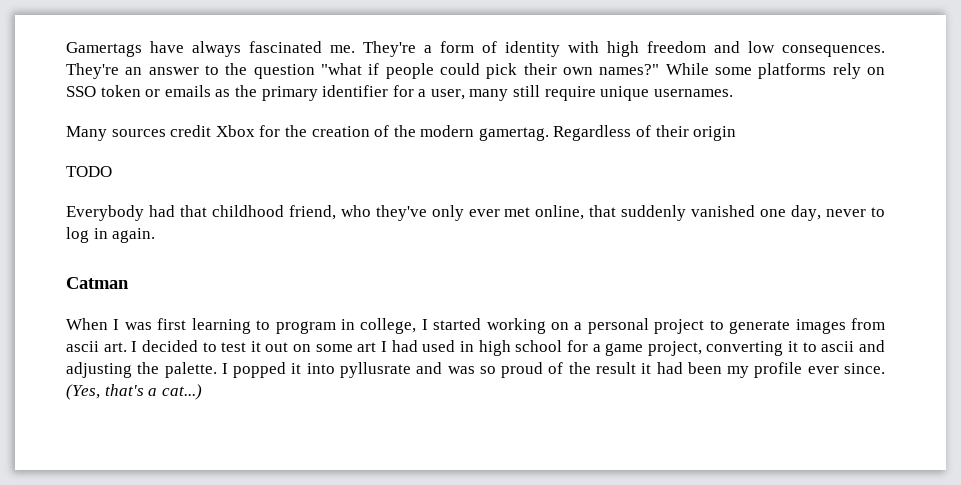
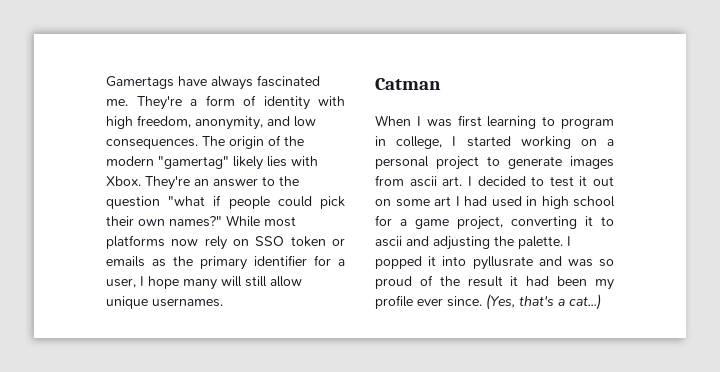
- They're a form of identity with high freedom and low consequences.
+ They're a form of identity with high freedom, anonymity, and low consequences.
+ The origin of the modern "gamertag" likely lies with Xbox.
- While some platforms rely on SSO token or emails as the primary identifier for a user, many still require unique usernames.
- Many sources credit Xbox for the creation of the modern gamertag. Regardless of their origin
- TODO
- Everybody had that childhood friend, who they've only ever met online, that suddenly vanished one day, never to log in again.
+ While most platforms now rely on SSO token or emails as the primary identifier for a user, I hope many will still allow unique usernames.

